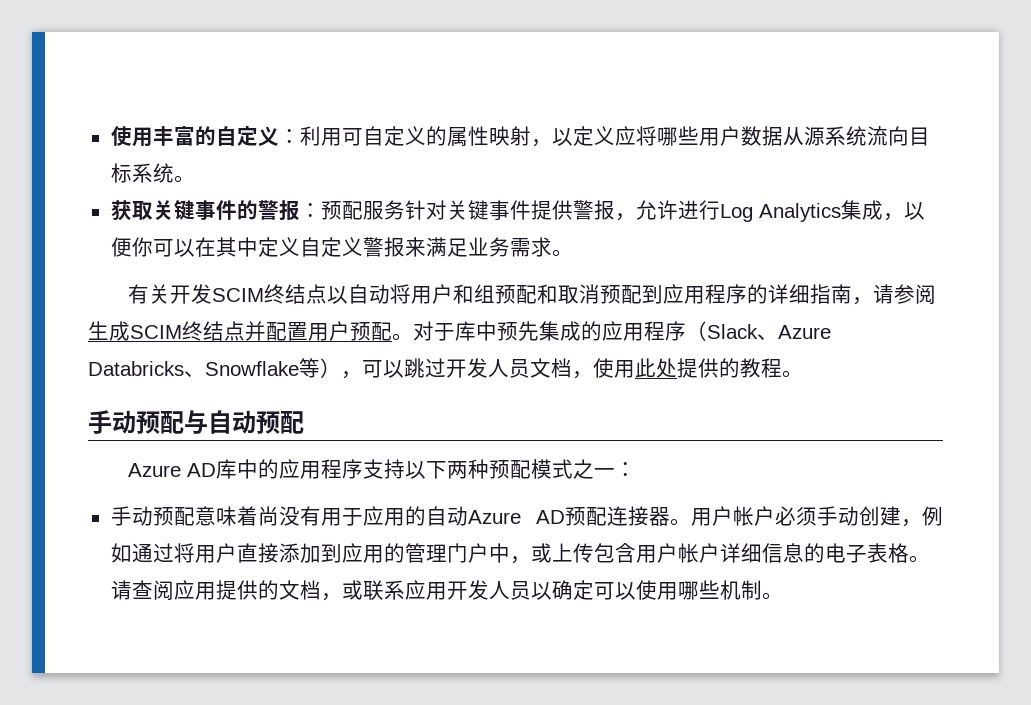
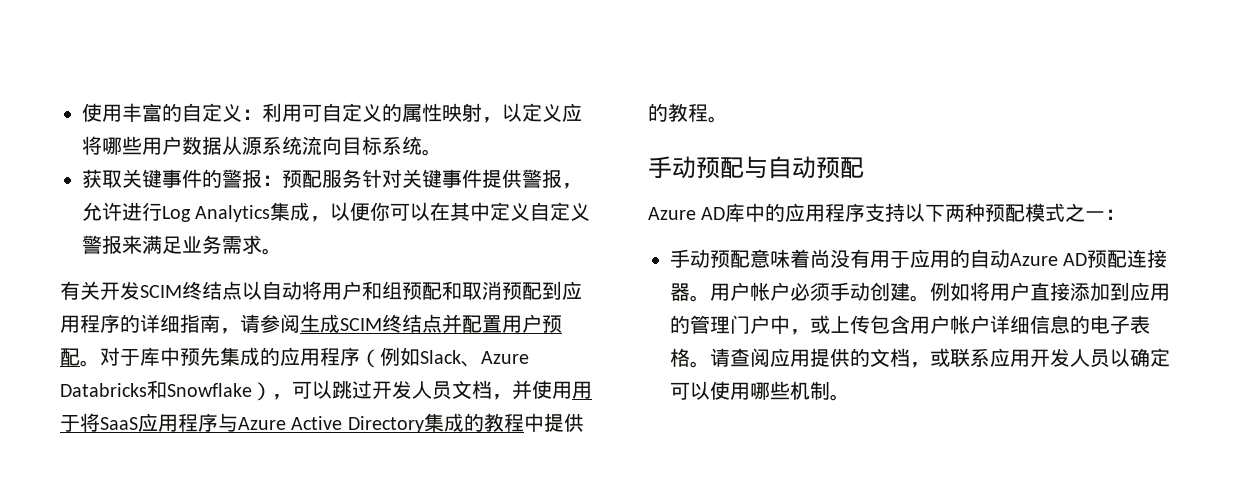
- 对于库中预先集成的应用程序（Slack、Azure Databricks、Snowflake等），可以跳过开发人员文档，使用此处提供的教程。
+ 对于库中预先集成的应用程序（例如Slack、Azure Databricks和Snowflake），可以跳过开发人员文档，并使用用于将SaaS应用程序与Azure Active Directory集成的教程中提供的教程。
- 用户帐户必须手动创建，例如通过将用户直接添加到应用的管理门户中，或上传包含用户帐户详细信息的电子表格。
+ 用户帐户必须手动创建。例如将用户直接添加到应用的管理门户中，或上传包含用户帐户详细信息的电子表格。

